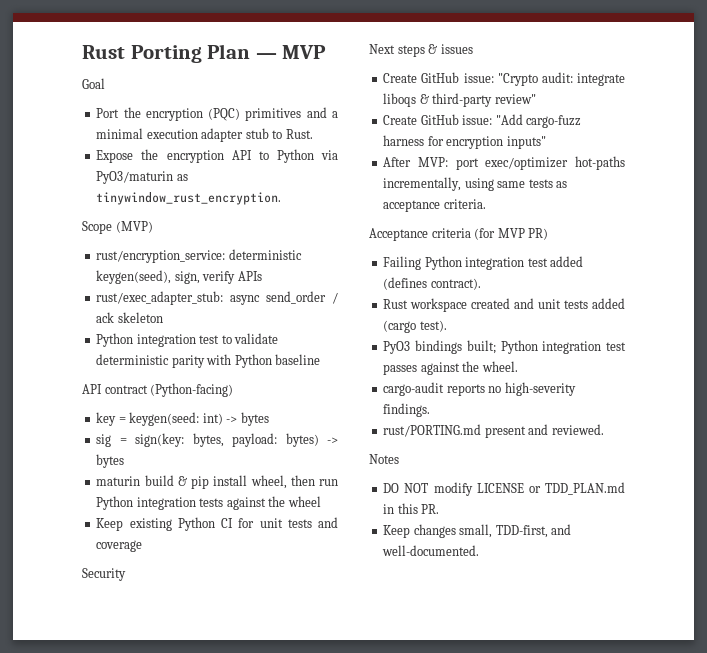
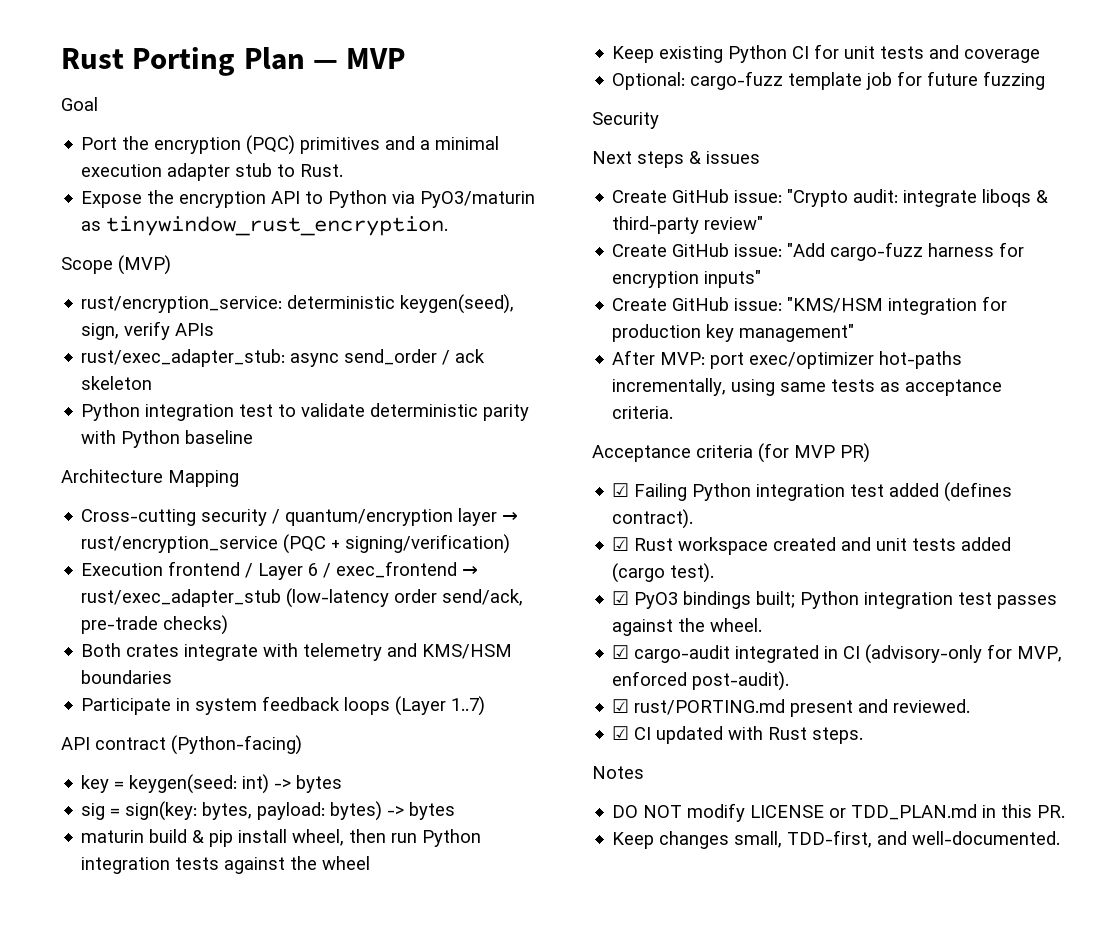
+ Architecture Mapping
+ Cross-cutting security / quantum/encryption layer → rust/encryption_service (PQC + signing/verification)
+ Execution frontend / Layer 6 / exec_frontend → rust/exec_adapter_stub (low-latency order send/ack, pre-trade checks)
+ Both crates integrate with telemetry and KMS/HSM boundaries
+ Participate in system feedback loops (Layer 1..7)
+ Optional: cargo-fuzz template job for future fuzzing
+ Create GitHub issue: "KMS/HSM integration for production key management"
- Failing Python integration test added (defines contract).
+ ☑ Failing Python integration test added (defines contract).
- Rust workspace created and unit tests added (cargo test).
+ ☑ Rust workspace created and unit tests added (cargo test).
- PyO3 bindings built; Python integration test passes against the wheel.
+ ☑ PyO3 bindings built; Python integration test passes against the wheel.
- cargo-audit reports no high-severity findings.
- rust/PORTING.md present and reviewed.
+ ☑ cargo-audit integrated in CI (advisory-only for MVP, enforced post-audit).
+ ☑ rust/PORTING.md present and reviewed.
+ ☑ CI updated with Rust steps.

